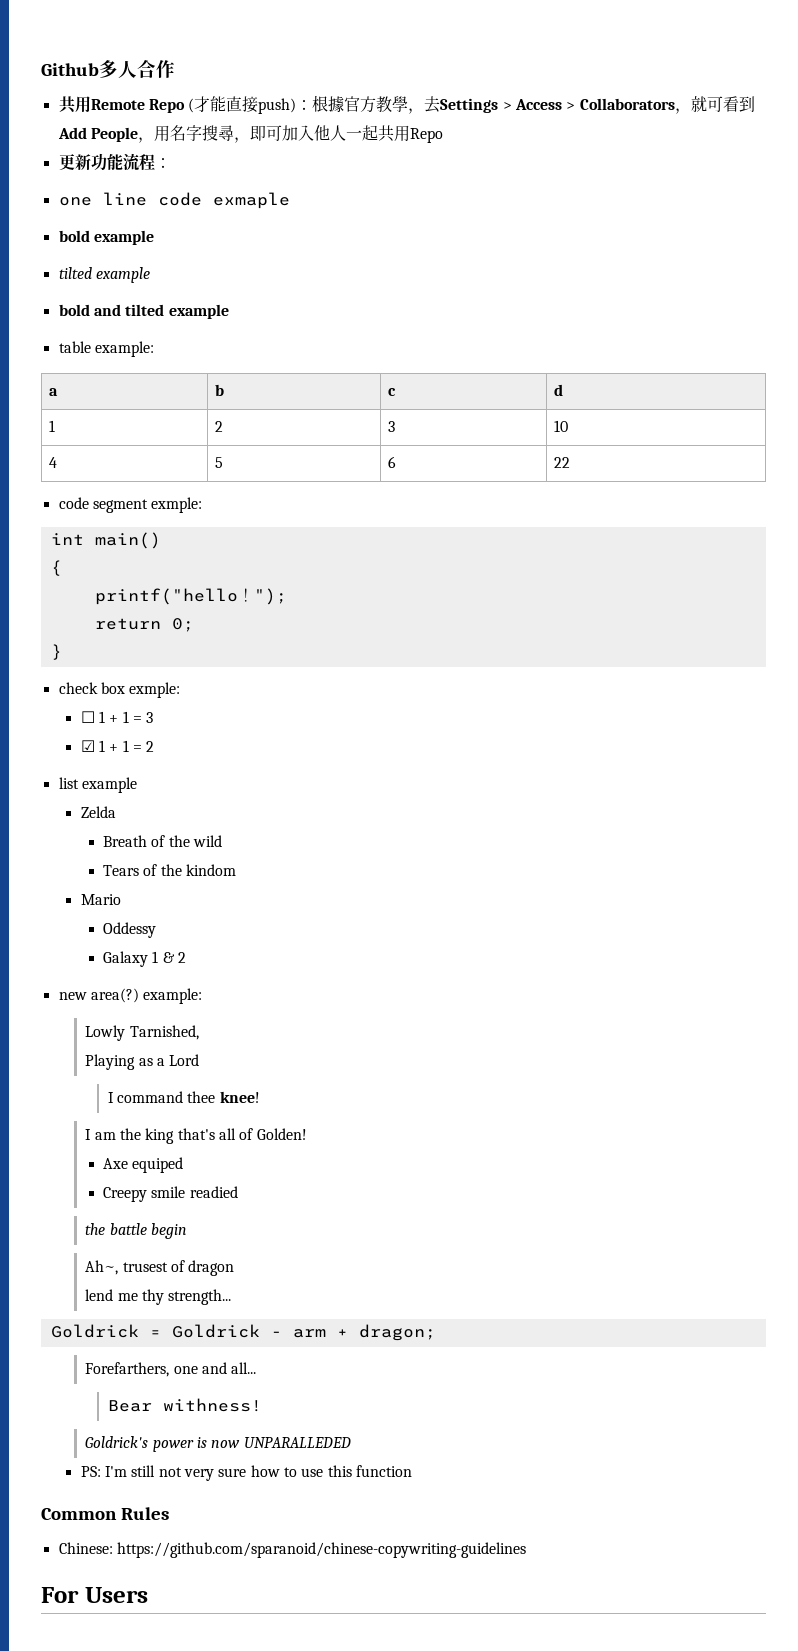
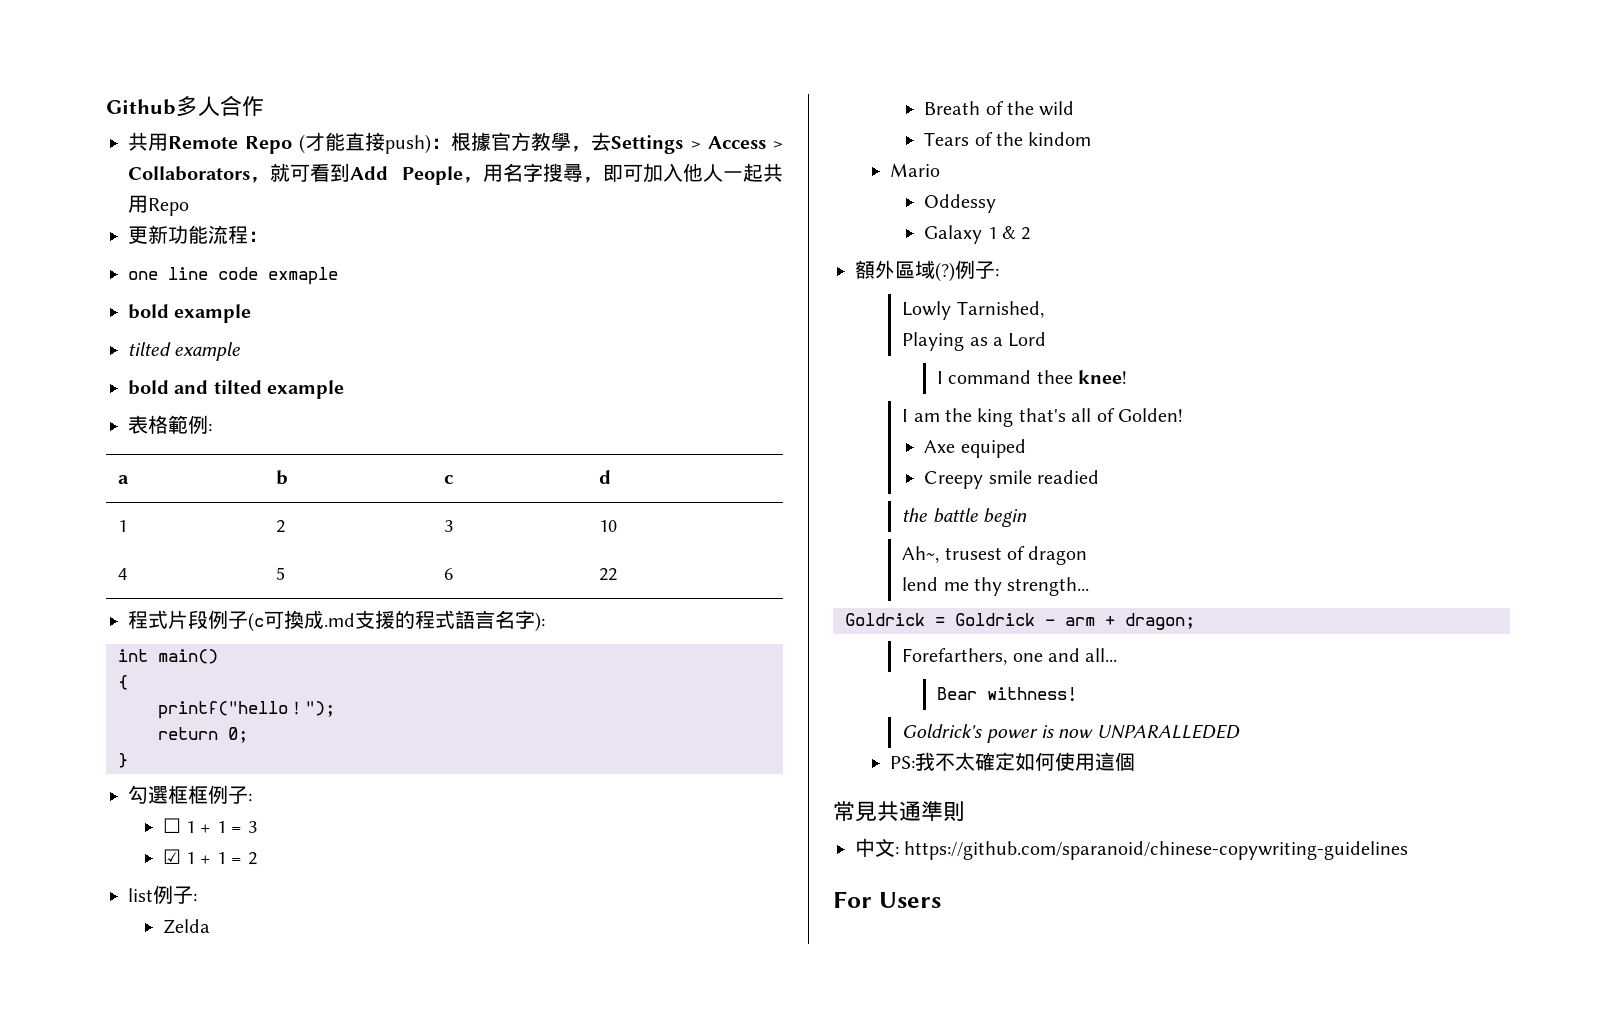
- table example:
+ 表格範例:
- code segment exmple:
+ 程式片段例子(c可換成.md支援的程式語言名字):
- check box exmple:
+ 勾選框框例子:
- list example
+ list例子:
- new area(?) example:
+ 額外區域(?)例子:
- PS: I'm still not very sure how to use this function
- Common Rules
- Chinese: https://github.com/sparanoid/chinese-copywriting-guidelines
+ PS:我不太確定如何使用這個
+ 常見共通準則
+ 中文: https://github.com/sparanoid/chinese-copywriting-guidelines

